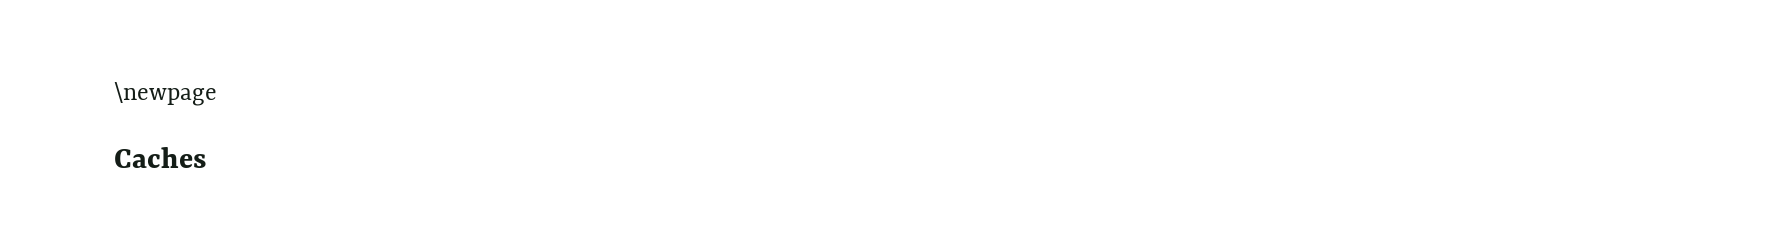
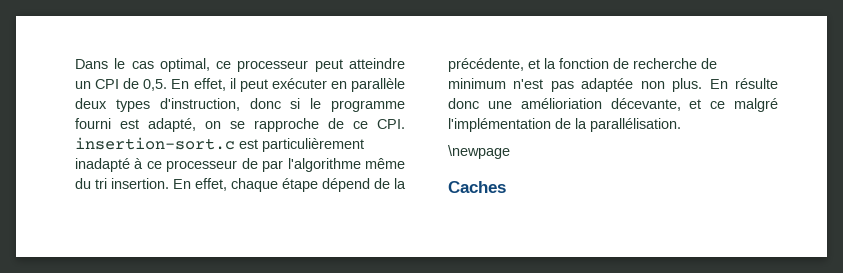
+ Dans le cas optimal, ce processeur peut atteindre un CPI de 0,5. En effet, il peut exécuter en parallèle deux types d'instruction, donc si le programme fourni est adapté, on se rapproche de ce CPI. insertion-sort.c est particulièrement inadapté à ce processeur de par l'algorithme même du tri insertion. En effet, chaque étape dépend de la précédente, et la fonction de recherche de minimum n'est pas adaptée non plus. En résulte donc une amélioriation décevante, et ce malgré l'implémentation de la parallélisation.

